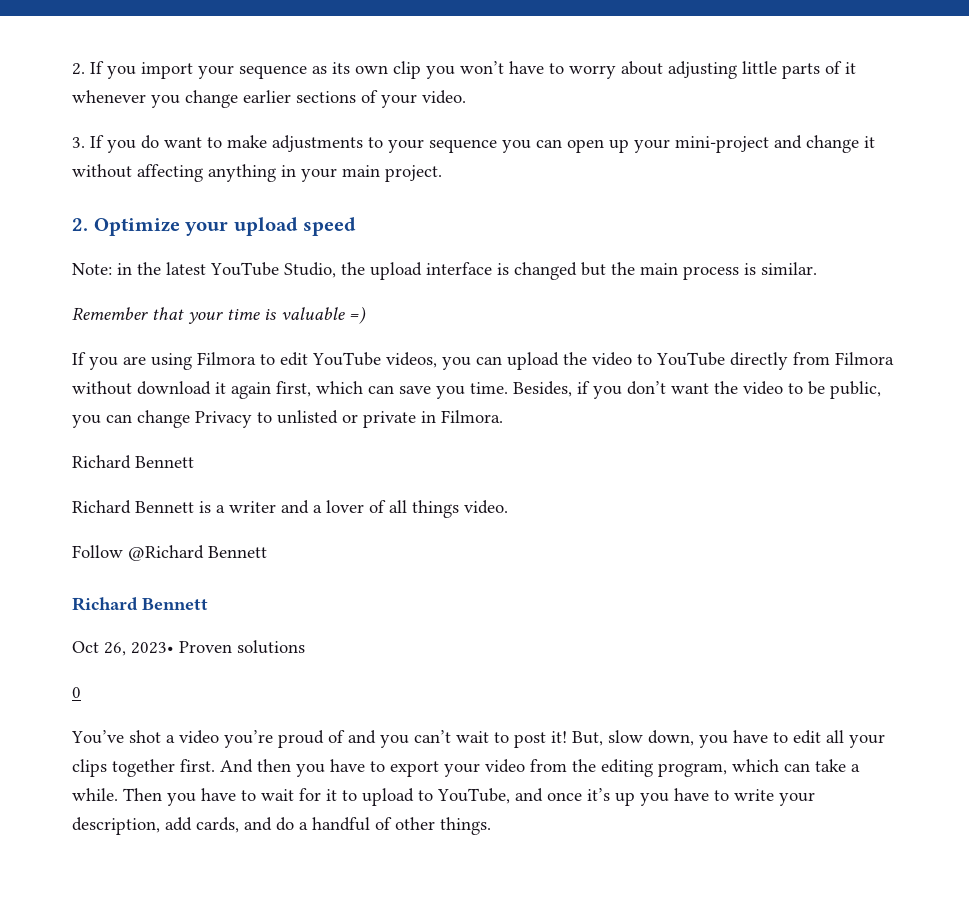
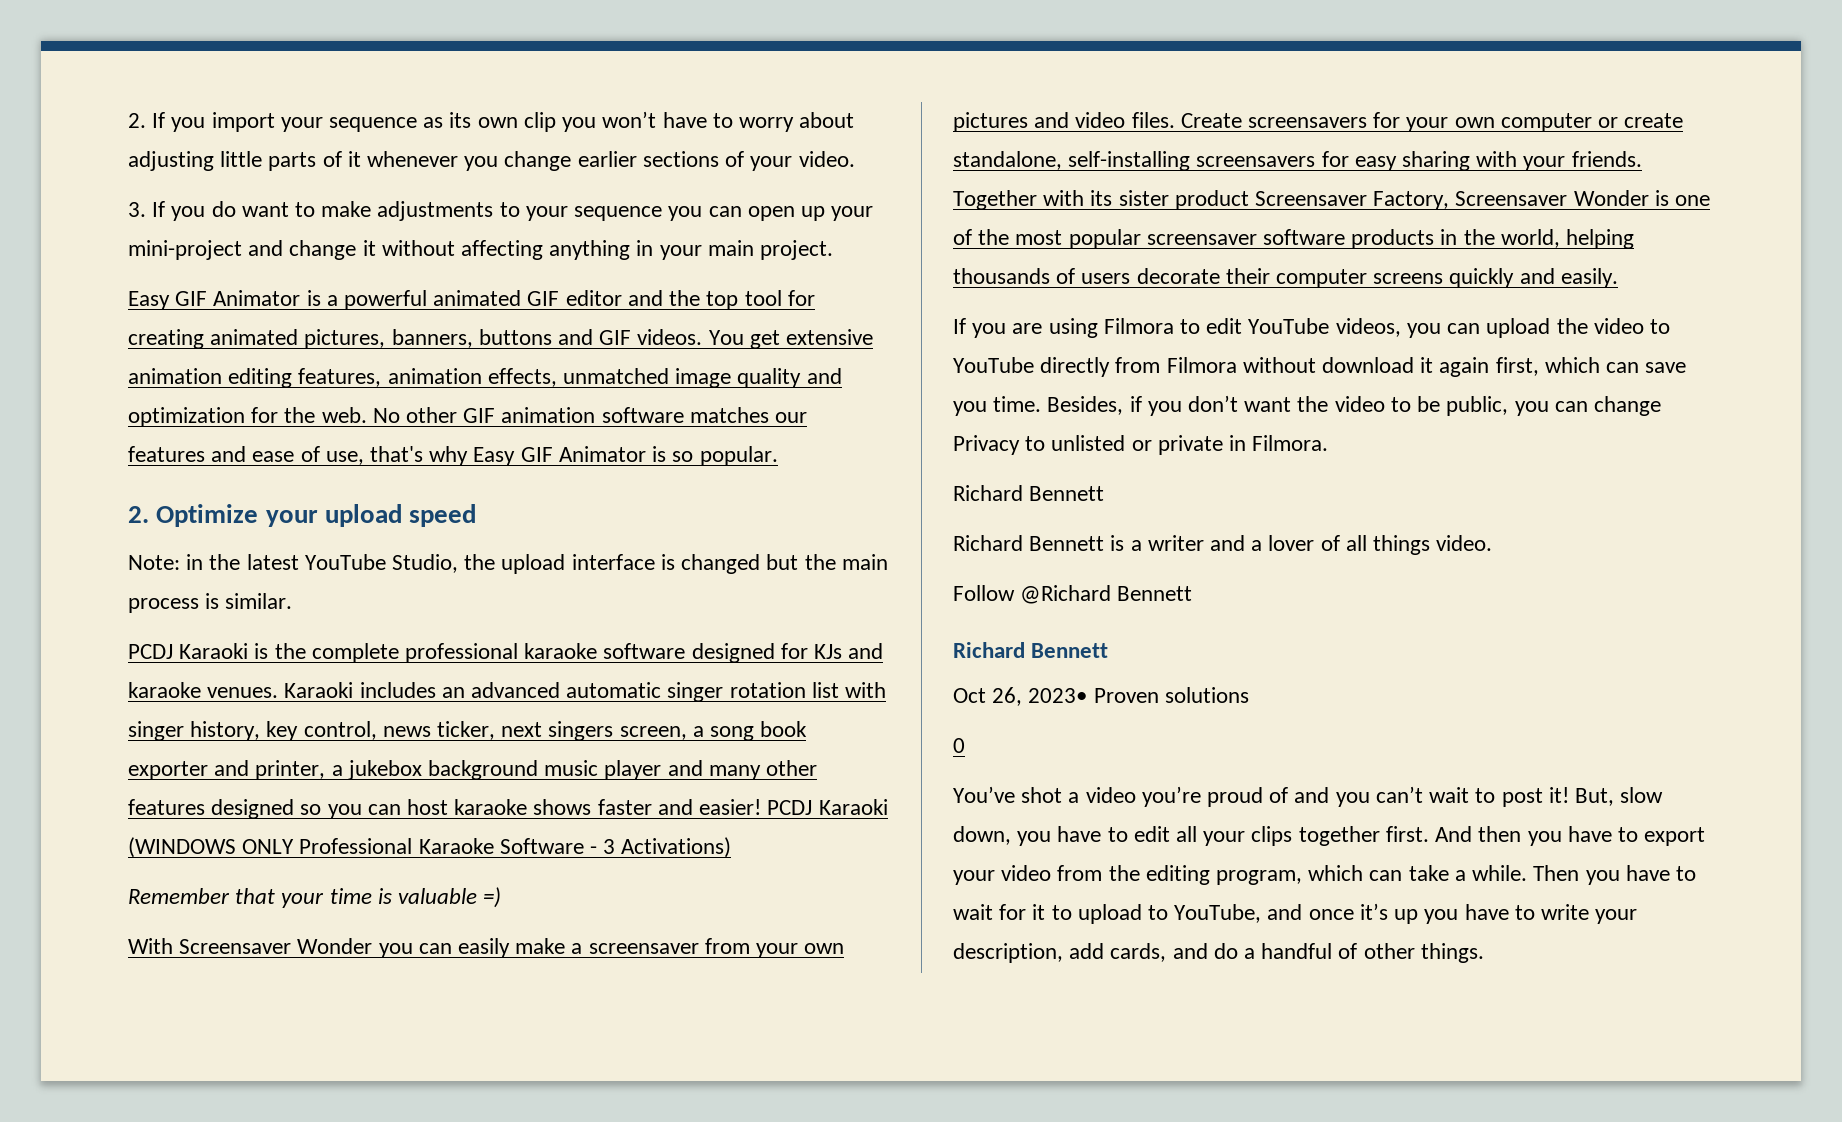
+ Easy GIF Animator is a powerful animated GIF editor and the top tool for creating animated pictures, banners, buttons and GIF videos. You get extensive animation editing features, animation effects, unmatched image quality and optimization for the web. No other GIF animation software matches our features and ease of use, that's why Easy GIF Animator is so popular.
+ PCDJ Karaoki is the complete professional karaoke software designed for KJs and karaoke venues. Karaoki includes an advanced automatic singer rotation list with singer history, key control, news ticker, next singers screen, a song book exporter and printer, a jukebox background music player and many other features designed so you can host karaoke shows faster and easier! PCDJ Karaoki (WINDOWS ONLY Professional Karaoke Software - 3 Activations)
+ With Screensaver Wonder you can easily make a screensaver from your own pictures and video files. Create screensavers for your own computer or create standalone, self-installing screensavers for easy sharing with your friends. Together with its sister product Screensaver Factory, Screensaver Wonder is one of the most popular screensaver software products in the world, helping thousands of users decorate their computer screens quickly and easily.

